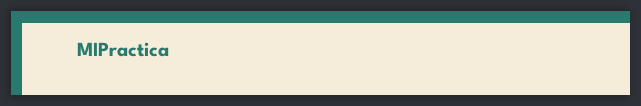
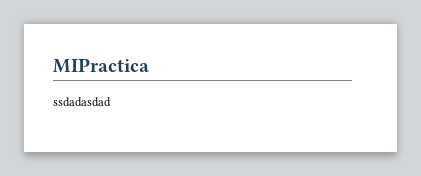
+ ssdadasdad

